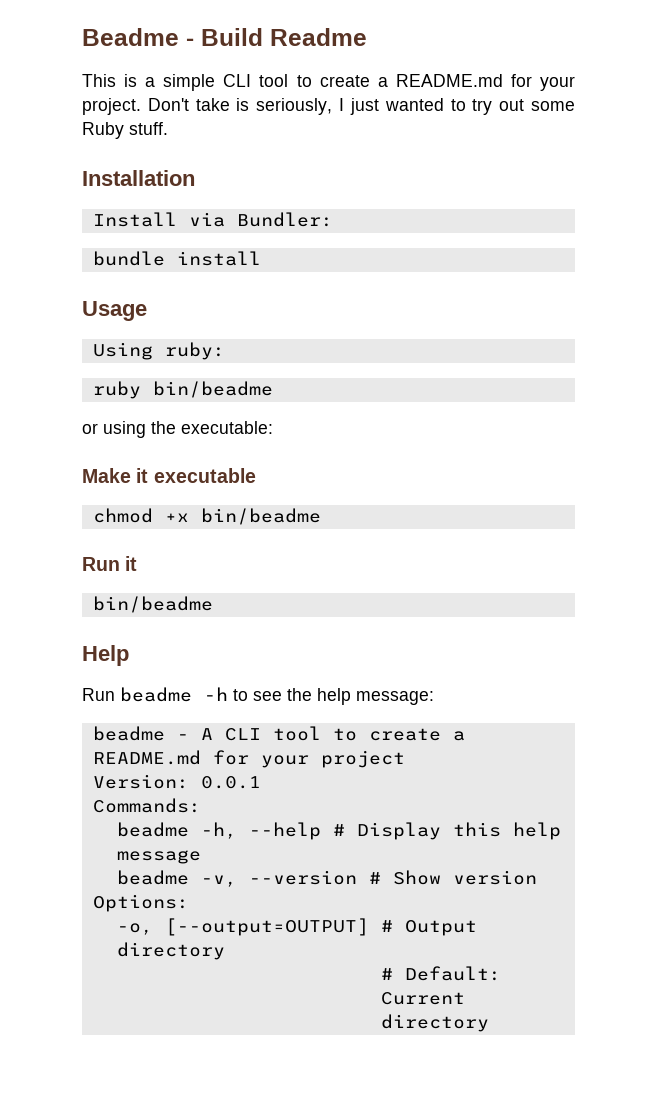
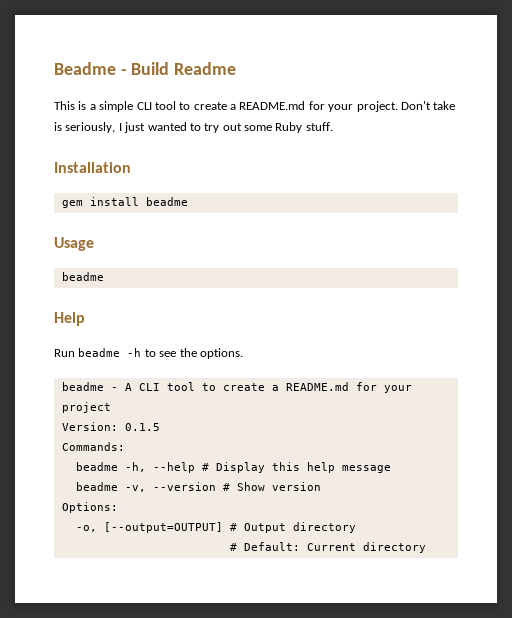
- Install via Bundler:
- bundle install
+ gem install beadme
  Usage
- Using ruby:
- ruby bin/beadme
- or using the executable:
- Make it executable
- chmod +x bin/beadme
- Run it
- bin/beadme
+ beadme
- Run beadme -h to see the help message:
+ Run beadme -h to see the options.
- Version: 0.0.1
+ Version: 0.1.5

